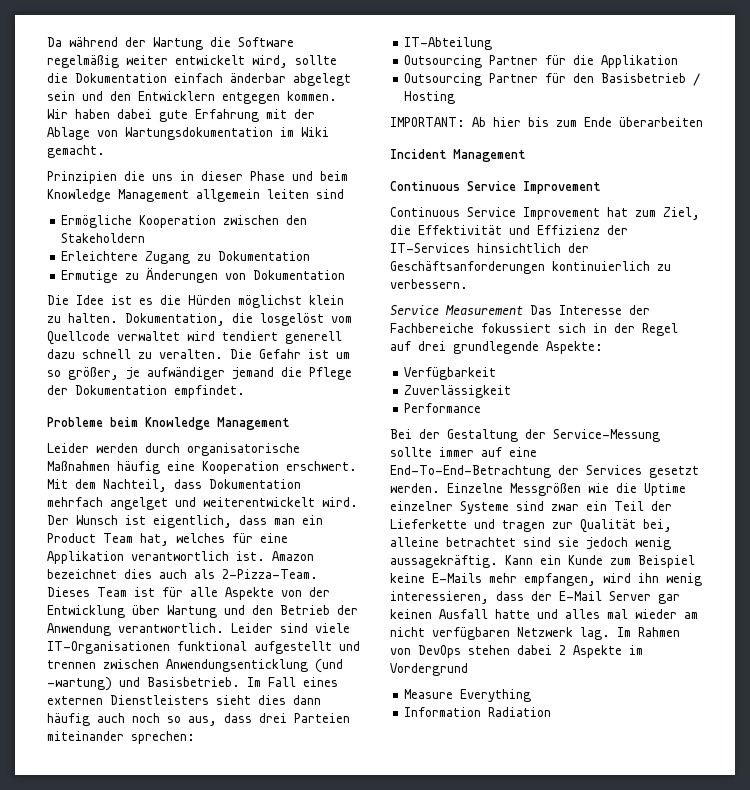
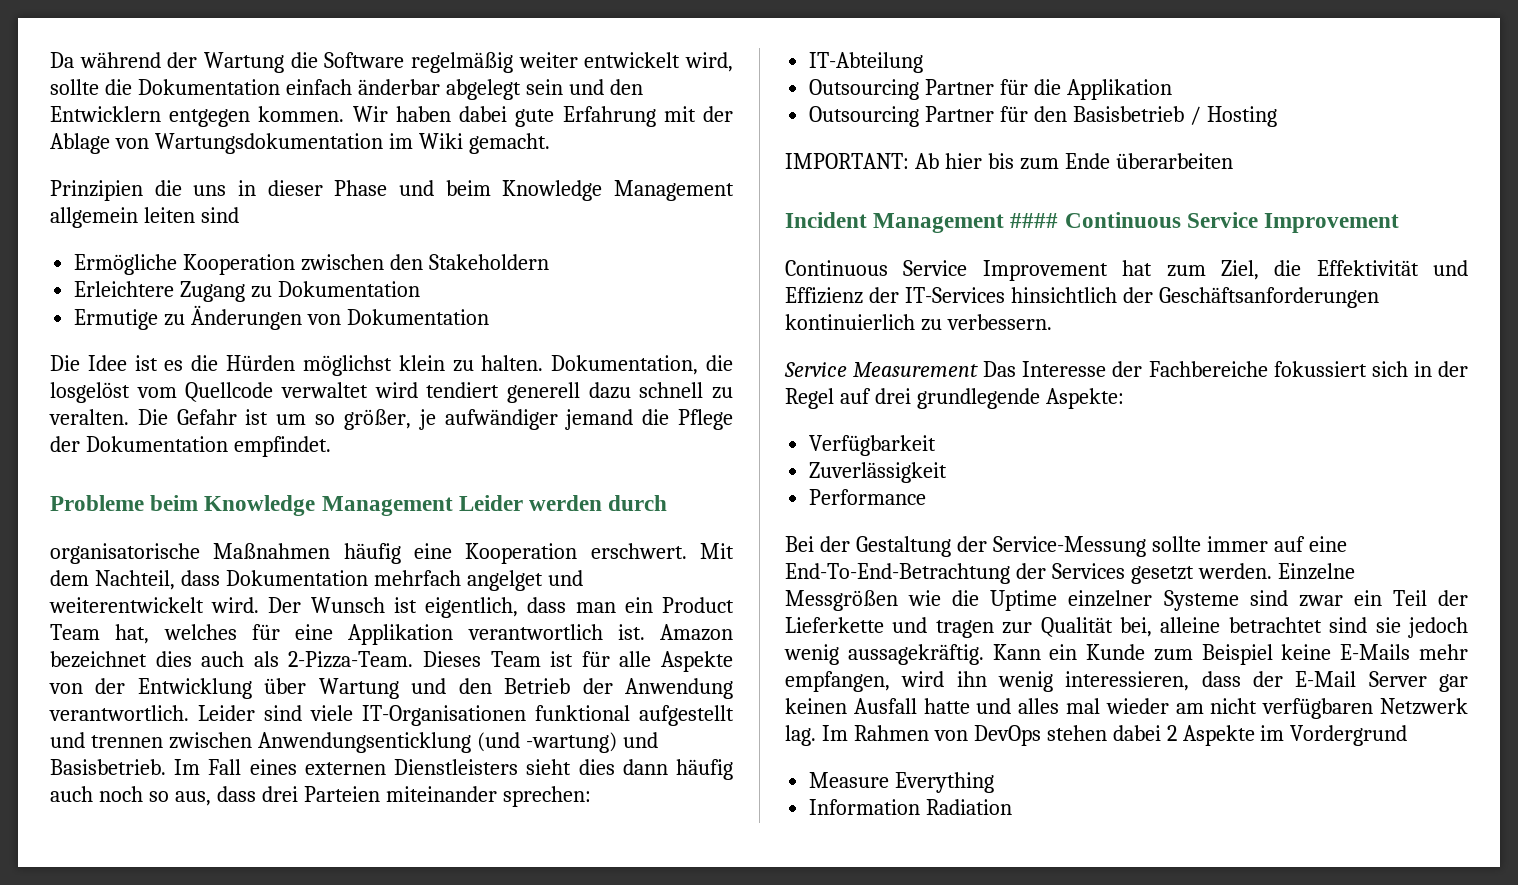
- Probleme beim Knowledge Management
- Leider werden durch organisatorische Maßnahmen häufig eine Kooperation erschwert.
+ Probleme beim Knowledge Management Leider werden durch
+ organisatorische Maßnahmen häufig eine Kooperation erschwert.
- Incident Management
- Continuous Service Improvement
+ Incident Management #### Continuous Service Improvement

